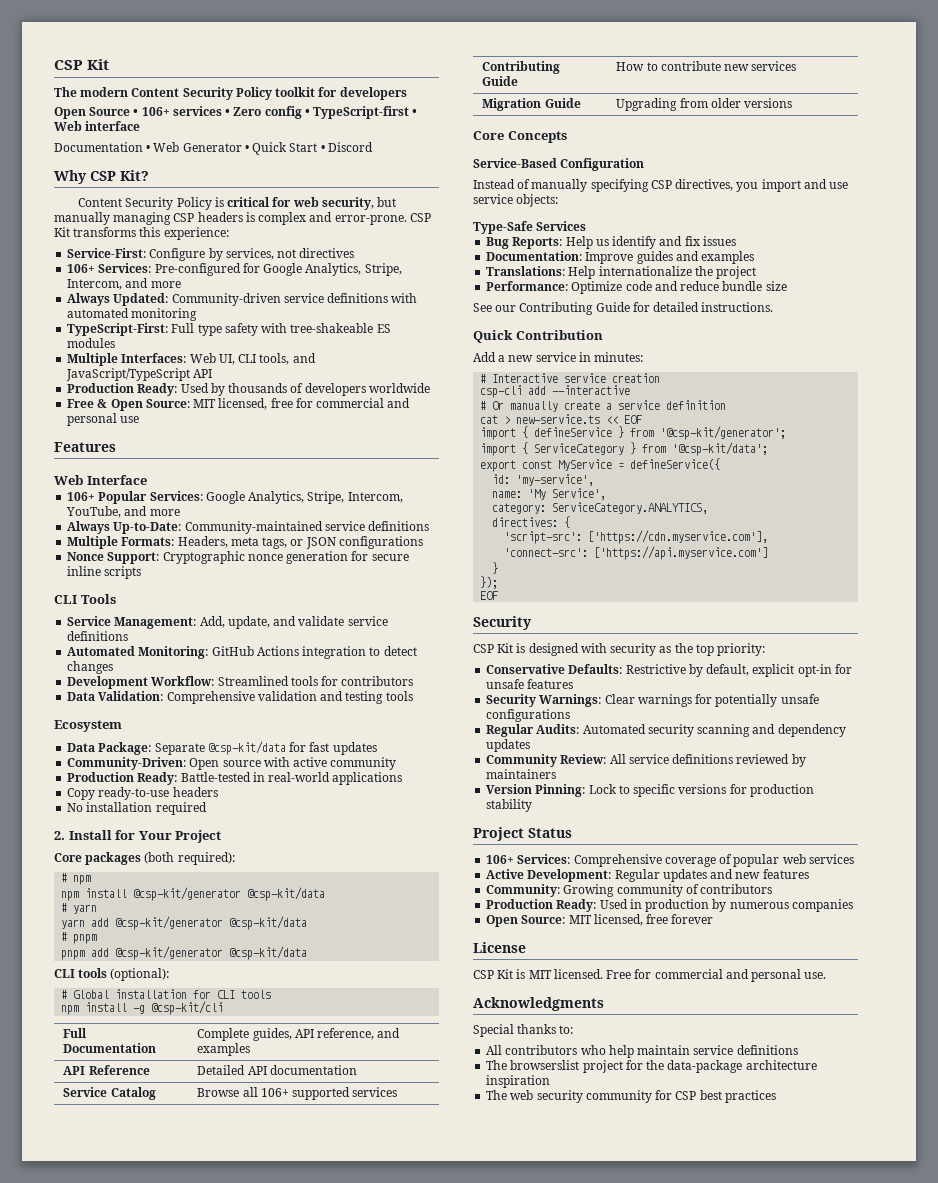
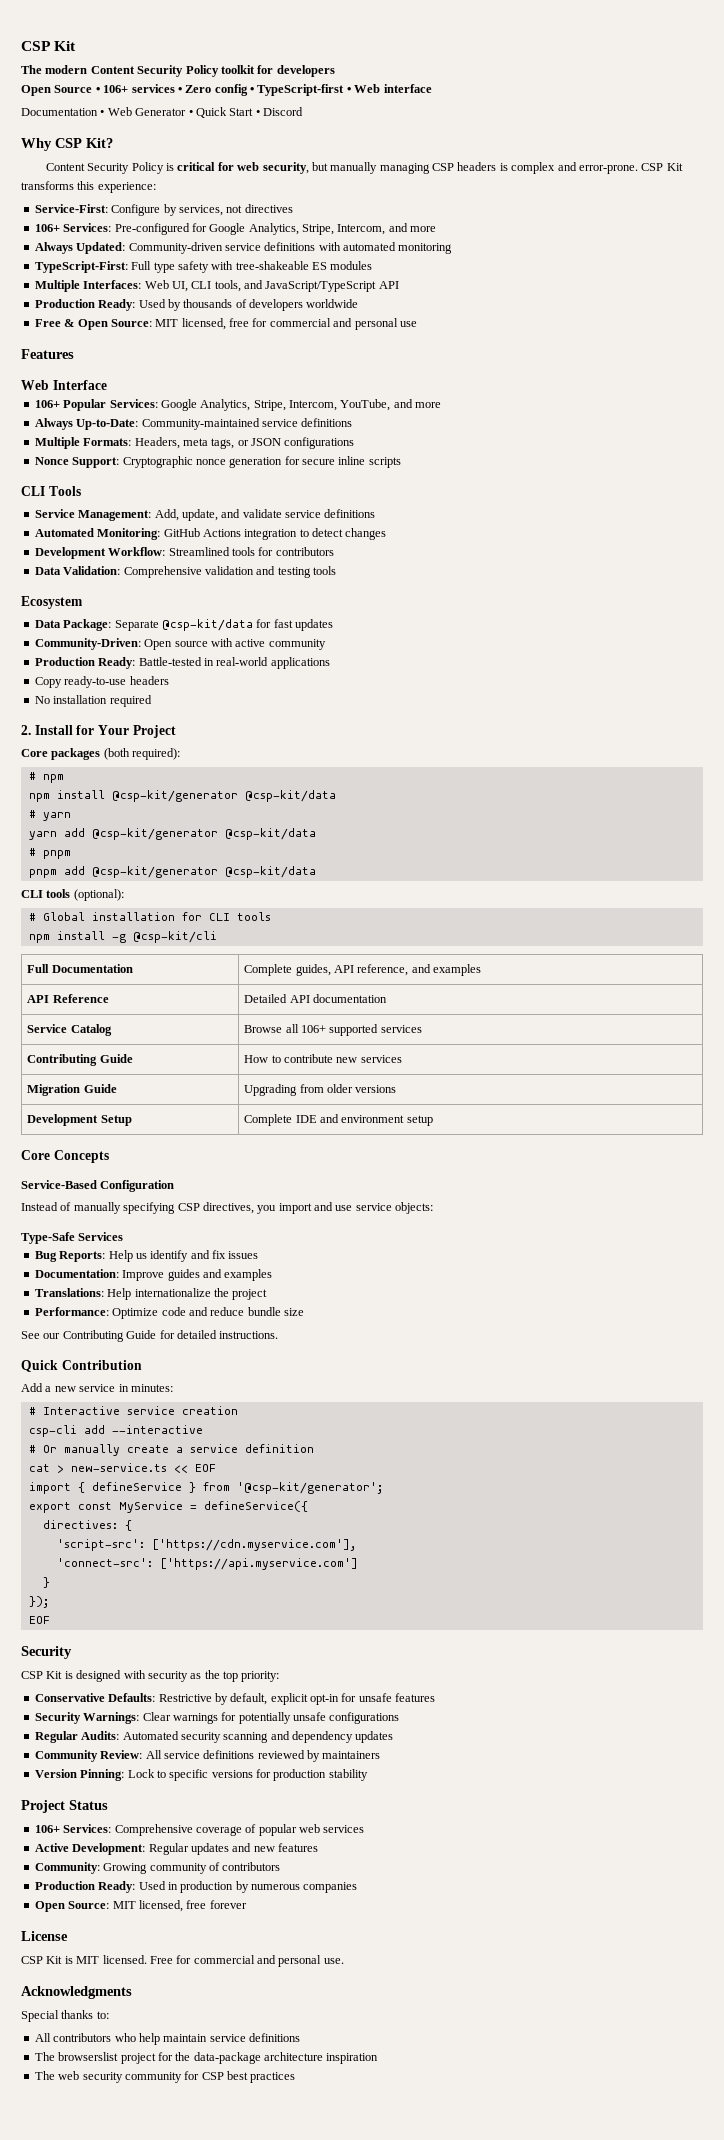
+ Development Setup | Complete IDE and environment setup
- import { ServiceCategory } from '@csp-kit/data';
- id: 'my-service',
- name: 'My Service',
- category: ServiceCategory.ANALYTICS,

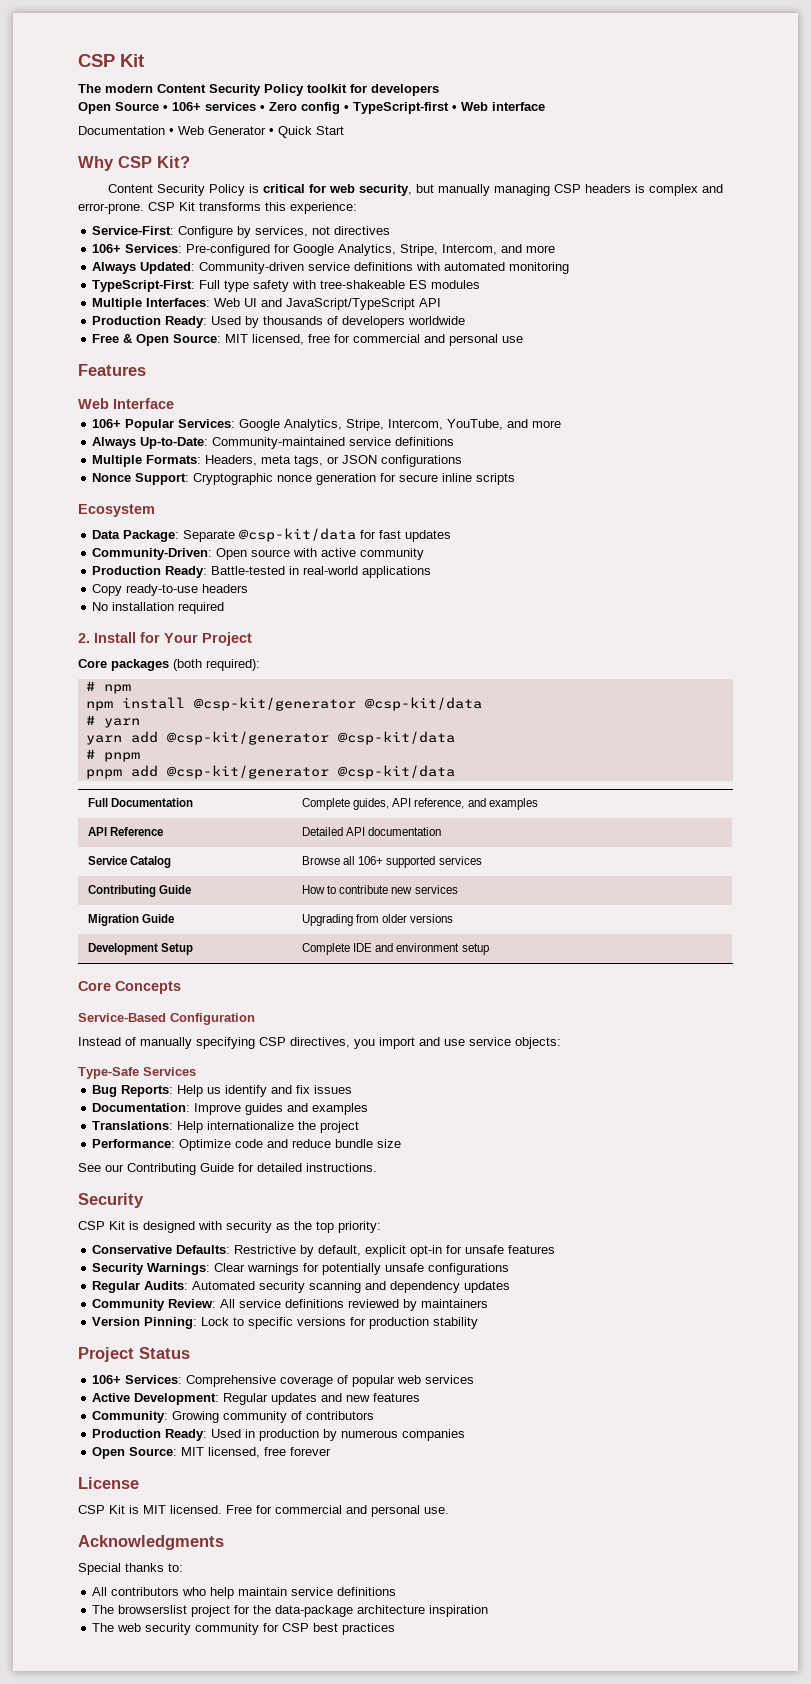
- Documentation • Web Generator • Quick Start • Discord
+ Documentation • Web Generator • Quick Start
- Multiple Interfaces: Web UI, CLI tools, and JavaScript/TypeScript API
+ Multiple Interfaces: Web UI and JavaScript/TypeScript API
- CLI Tools
- Service Management: Add, update, and validate service definitions
- Automated Monitoring: GitHub Actions integration to detect changes
- Development Workflow: Streamlined tools for contributors
- Data Validation: Comprehensive validation and testing tools
- CLI tools (optional):
- # Global installation for CLI tools
- npm install -g @csp-kit/cli
- Quick Contribution
- Add a new service in minutes:
- # Interactive service creation
- csp-cli add --interactive
- # Or manually create a service definition
- cat > new-service.ts << EOF
- import { defineService } from '@csp-kit/generator';
- export const MyService = defineService({
- directives: {
- 'script-src': ['https://cdn.myservice.com'],
- 'connect-src': ['https://api.myservice.com']
- }
- });
- EOF

